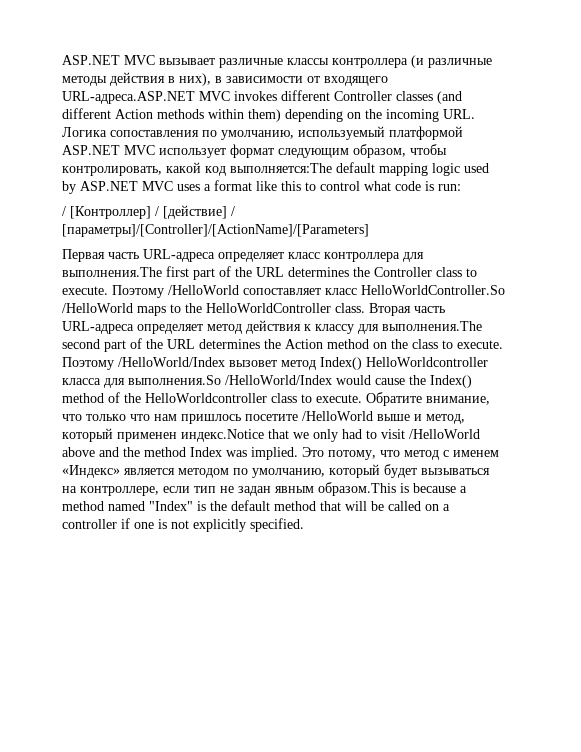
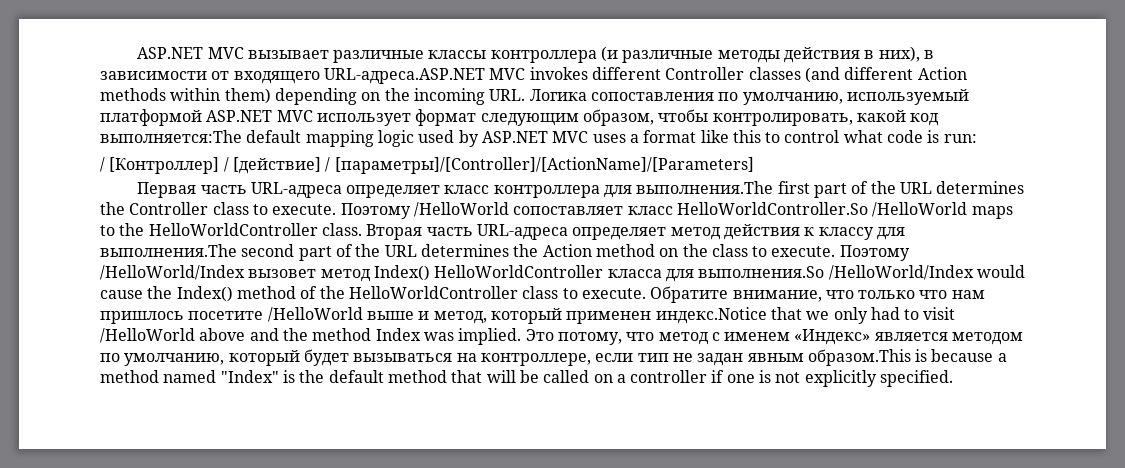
- Поэтому /HelloWorld/Index вызовет метод Index() HelloWorldcontroller класса для выполнения.So /HelloWorld/Index would cause the Index() method of the HelloWorldcontroller class to execute.
+ Поэтому /HelloWorld/Index вызовет метод Index() HelloWorldController класса для выполнения.So /HelloWorld/Index would cause the Index() method of the HelloWorldController class to execute.

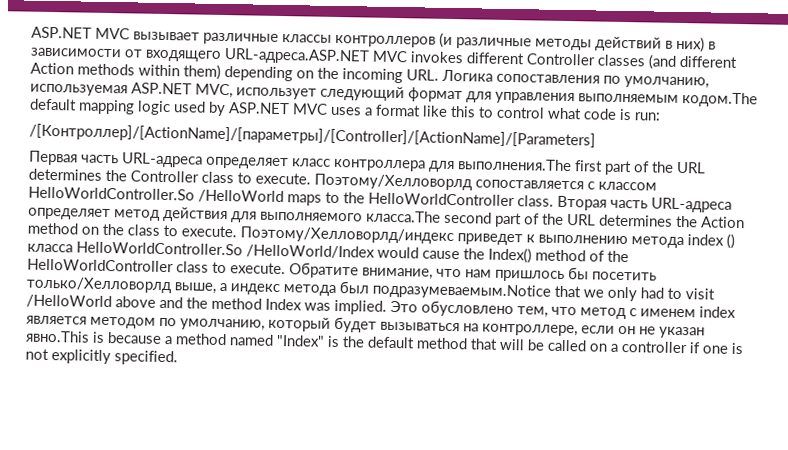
- ASP.NET MVC вызывает различные классы контроллера (и различные методы действия в них), в зависимости от входящего URL-адреса.ASP.NET MVC invokes different Controller classes (and different Action methods within them) depending on the incoming URL. Логика сопоставления по умолчанию, используемый платформой ASP.NET MVC использует формат следующим образом, чтобы контролировать, какой код выполняется:The default mapping logic used by ASP.NET MVC uses a format like this to control what code is run:
+ ASP.NET MVC вызывает различные классы контроллеров (и различные методы действий в них) в зависимости от входящего URL-адреса.ASP.NET MVC invokes different Controller classes (and different Action methods within them) depending on the incoming URL. Логика сопоставления по умолчанию, используемая ASP.NET MVC, использует следующий формат для управления выполняемым кодом.The default mapping logic used by ASP.NET MVC uses a format like this to control what code is run:
- / [Контроллер] / [действие] / [параметры]/[Controller]/[ActionName]/[Parameters]
+ /[Контроллер]/[ActionName]/[параметры]/[Controller]/[ActionName]/[Parameters]
- Поэтому /HelloWorld сопоставляет класс HelloWorldController.So /HelloWorld maps to the HelloWorldController class.
+ Поэтому/Хелловорлд сопоставляется с классом HelloWorldController.So /HelloWorld maps to the HelloWorldController class.
- Вторая часть URL-адреса определяет метод действия к классу для выполнения.The second part of the URL determines the Action method on the class to execute.
+ Вторая часть URL-адреса определяет метод действия для выполняемого класса.The second part of the URL determines the Action method on the class to execute.
- Поэтому /HelloWorld/Index вызовет метод Index() HelloWorldController класса для выполнения.So /HelloWorld/Index would cause the Index() method of the HelloWorldController class to execute.
+ Поэтому/Хелловорлд/индекс приведет к выполнению метода index () класса HelloWorldController.So /HelloWorld/Index would cause the Index() method of the HelloWorldController class to execute.
- Обратите внимание, что только что нам пришлось посетите /HelloWorld выше и метод, который применен индекс.Notice that we only had to visit /HelloWorld above and the method Index was implied.
+ Обратите внимание, что нам пришлось бы посетить только/Хелловорлд выше, а индекс метода был подразумеваемым.Notice that we only had to visit /HelloWorld above and the method Index was implied.
- Это потому, что метод с именем «Индекс» является методом по умолчанию, который будет вызываться на контроллере, если тип не задан явным образом.This is because a method named "Index" is the default method that will be called on a controller if one is not explicitly specified.
+ Это обусловлено тем, что метод с именем index является методом по умолчанию, который будет вызываться на контроллере, если он не указан явно.This is because a method named "Index" is the default method that will be called on a controller if one is not explicitly specified.

